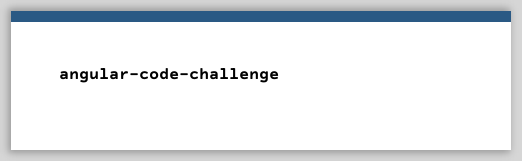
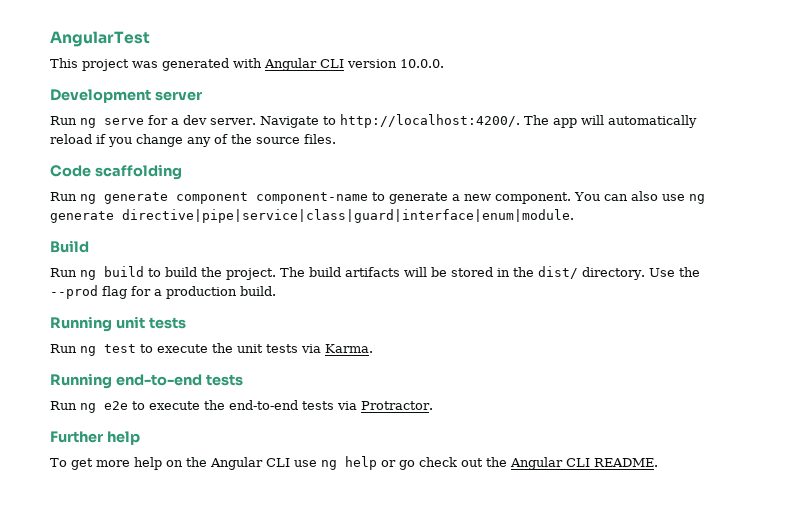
- angular-code-challenge
+ AngularTest
+ This project was generated with Angular CLI version 10.0.0.
+ Development server
+ Run ng serve for a dev server. Navigate to http://localhost:4200/. The app will automatically reload if you change any of the source files.
+ Code scaffolding
+ Run ng generate component component-name to generate a new component. You can also use ng generate directive|pipe|service|class|guard|interface|enum|module.
+ Build
+ Run ng build to build the project. The build artifacts will be stored in the dist/ directory. Use the --prod flag for a production build.
+ Running unit tests
+ Run ng test to execute the unit tests via Karma.
+ Running end-to-end tests
+ Run ng e2e to execute the end-to-end tests via Protractor.
+ Further help
+ To get more help on the Angular CLI use ng help or go check out the Angular CLI README.

